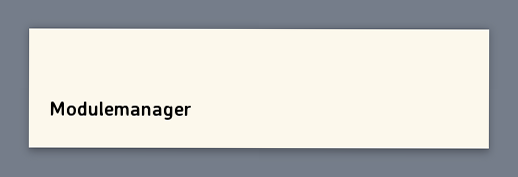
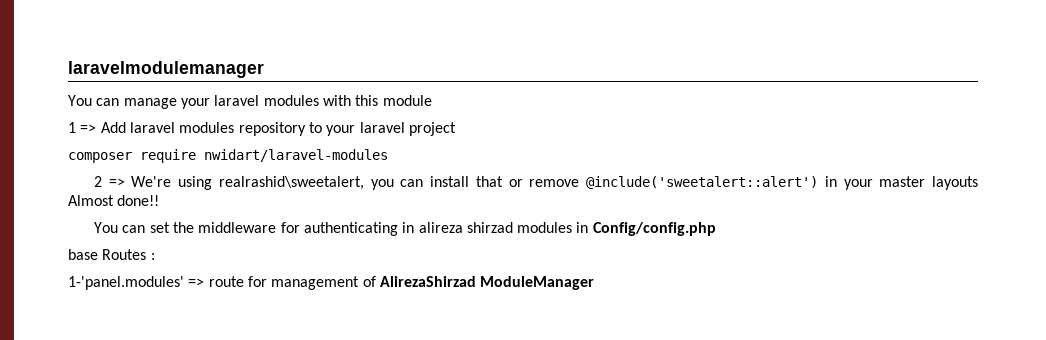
- Modulemanager
+ laravelmodulemanager
+ You can manage your laravel modules with this module
+ 1 => Add laravel modules repository to your laravel project
+ composer require nwidart/laravel-modules
+ 2 => We're using realrashid\sweetalert, you can install that or remove @include('sweetalert::alert') in your master layouts Almost done!!
+ You can set the middleware for authenticating in alireza shirzad modules in Config/config.php
+ base Routes :
+ 1-'panel.modules' => route for management of AlirezaShirzad ModuleManager

